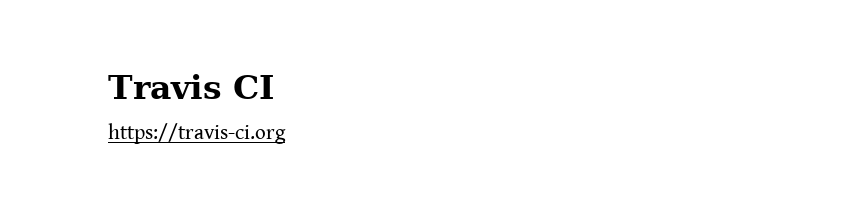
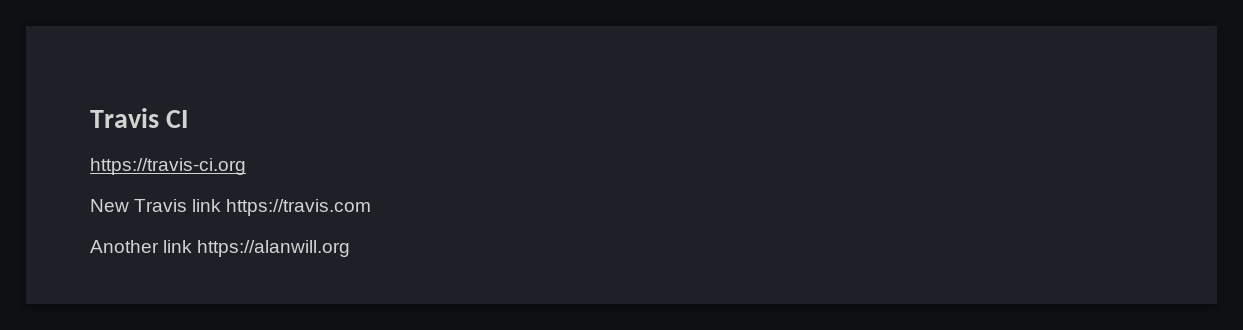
+ New Travis link https://travis.com
+ Another link https://alanwill.org

